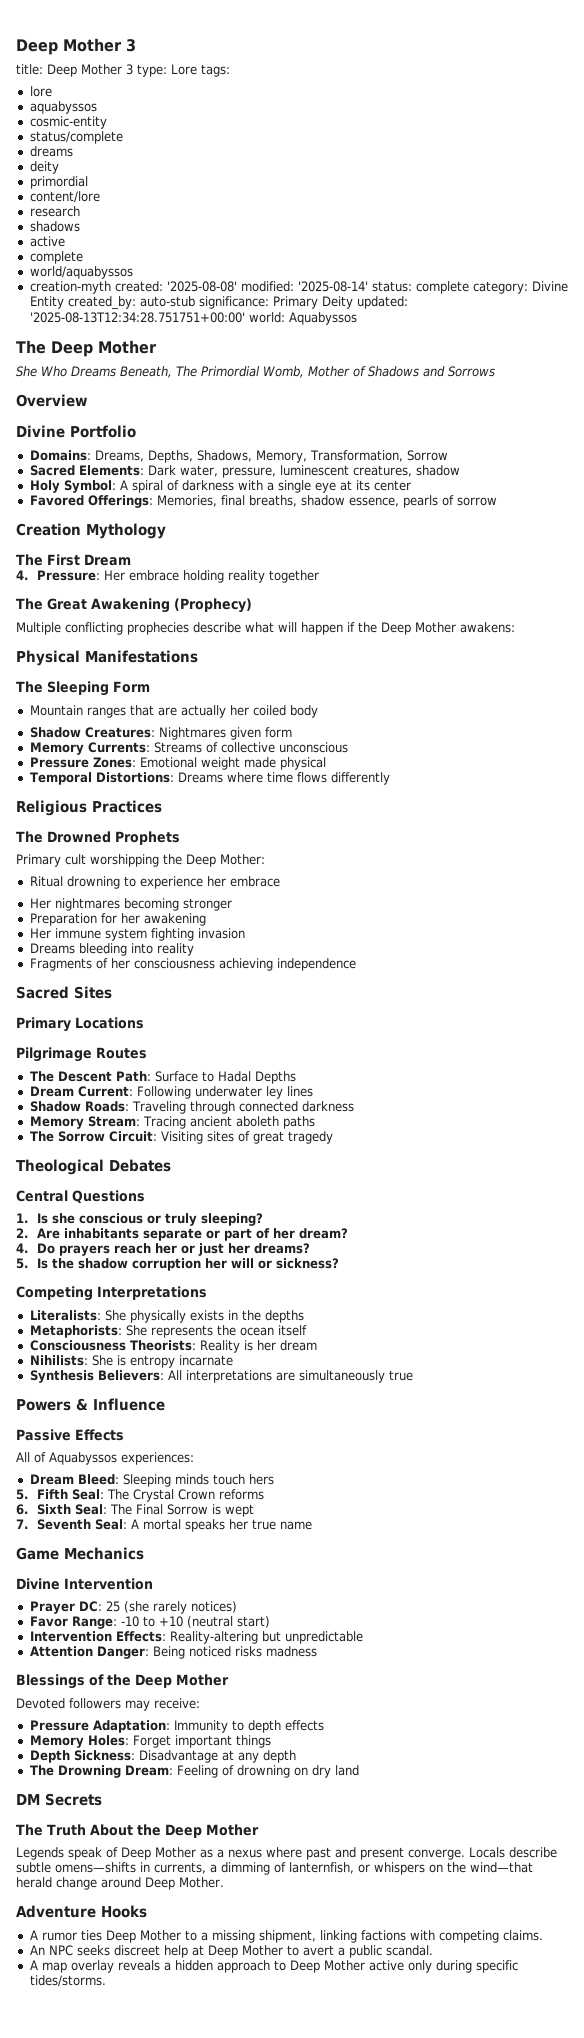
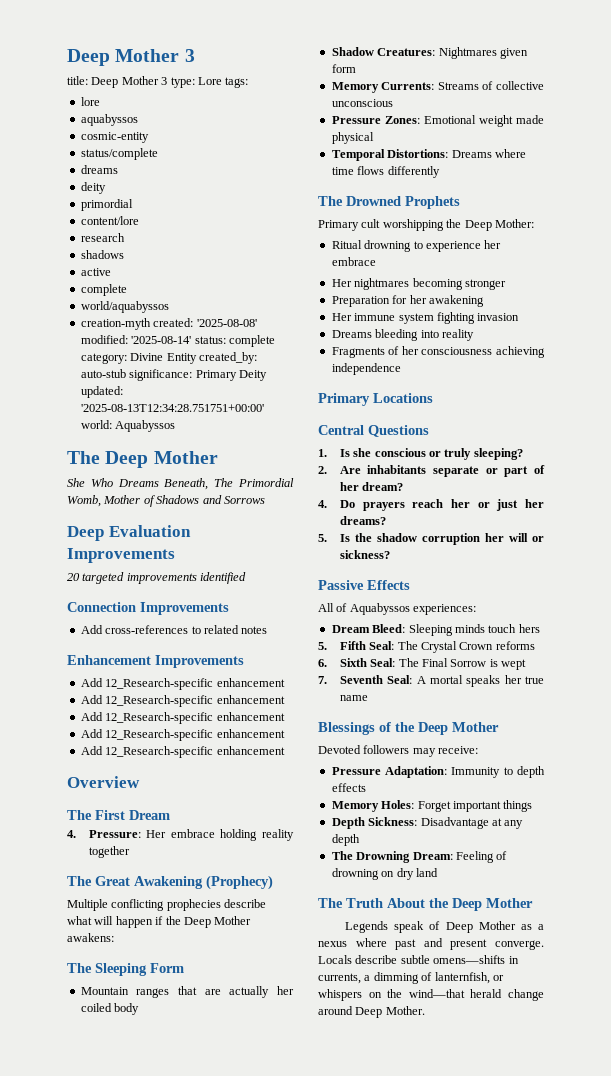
+ Deep Evaluation Improvements
+ 20 targeted improvements identified
+ Connection Improvements
+ Add cross-references to related notes
+ Enhancement Improvements
+ Add 12_Research-specific enhancement
+ Add 12_Research-specific enhancement
+ Add 12_Research-specific enhancement
+ Add 12_Research-specific enhancement
+ Add 12_Research-specific enhancement
  Overview
- Divine Portfolio
- Domains: Dreams, Depths, Shadows, Memory, Transformation, Sorrow
- Sacred Elements: Dark water, pressure, luminescent creatures, shadow
- Holy Symbol: A spiral of darkness with a single eye at its center
- Favored Offerings: Memories, final breaths, shadow essence, pearls of sorrow
- Creation Mythology
- Physical Manifestations
- Religious Practices
- Sacred Sites
- Pilgrimage Routes
- The Descent Path: Surface to Hadal Depths
- Dream Current: Following underwater ley lines
- Shadow Roads: Traveling through connected darkness
- Memory Stream: Tracing ancient aboleth paths
- The Sorrow Circuit: Visiting sites of great tragedy
- Theological Debates
- Competing Interpretations
- Literalists: She physically exists in the depths
- Metaphorists: She represents the ocean itself
- Consciousness Theorists: Reality is her dream
- Nihilists: She is entropy incarnate
- Synthesis Believers: All interpretations are simultaneously true
- Powers & Influence
- Game Mechanics
- Divine Intervention
- Prayer DC: 25 (she rarely notices)
- Favor Range: -10 to +10 (neutral start)
- Intervention Effects: Reality-altering but unpredictable
- Attention Danger: Being noticed risks madness
- DM Secrets
- Adventure Hooks
- A rumor ties Deep Mother to a missing shipment, linking factions with competing claims.
- An NPC seeks discreet help at Deep Mother to avert a public scandal.
- A map overlay reveals a hidden approach to Deep Mother active only during specific tides/storms.

